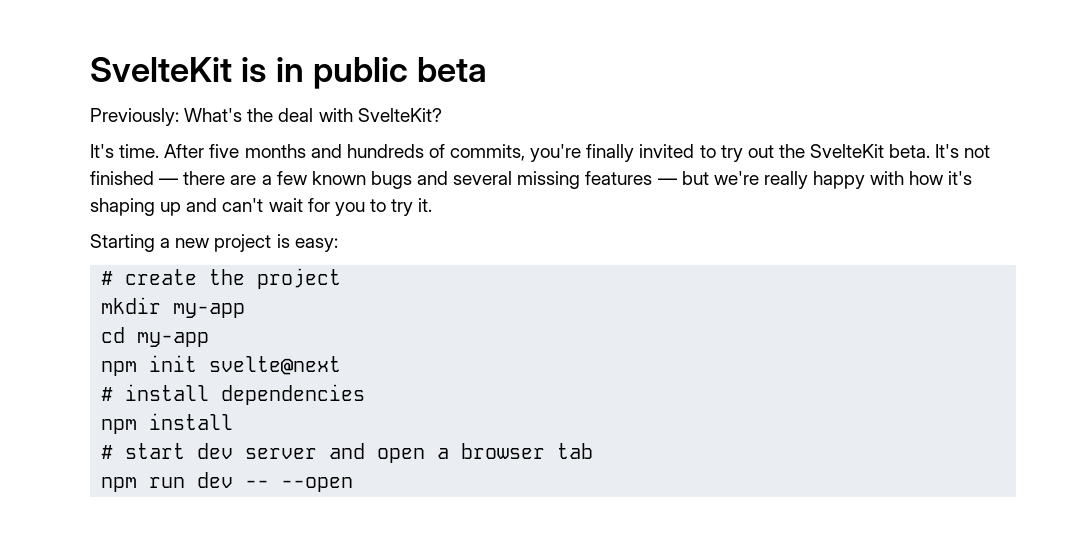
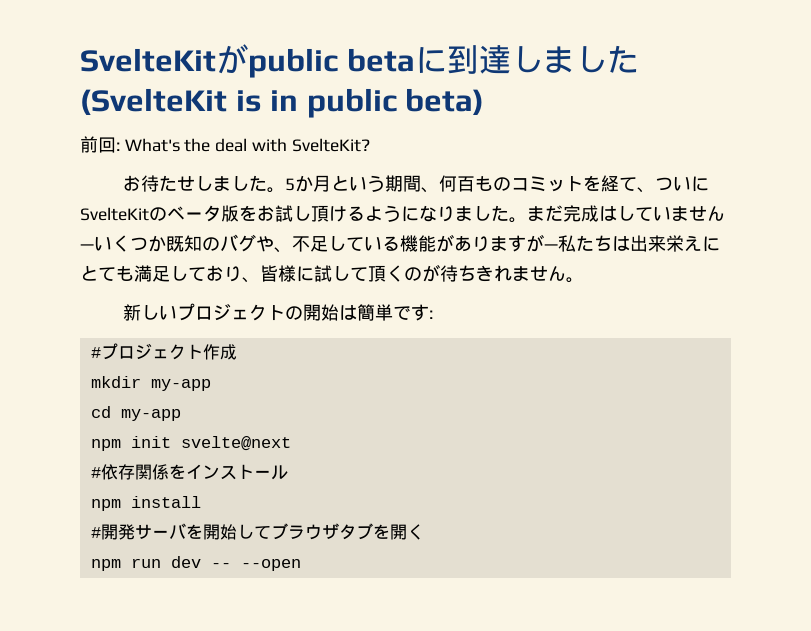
- SvelteKit is in public beta
- Previously: What's the deal with SvelteKit?
+ SvelteKitがpublic betaに到達しました(SvelteKit is in public beta)
+ 前回: What's the deal with SvelteKit?
- It's time. After five months and hundreds of commits, you're finally invited to try out the SvelteKit beta. It's not finished — there are a few known bugs and several missing features — but we're really happy with how it's shaping up and can't wait for you to try it.
- Starting a new project is easy:
- # create the project
+ お待たせしました。5か月という期間、何百ものコミットを経て、ついにSvelteKitのベータ版をお試し頂けるようになりました。まだ完成はしていません—いくつか既知のバグや、不足している機能がありますが—私たちは出来栄えにとても満足しており、皆様に試して頂くのが待ちきれません。
+ 新しいプロジェクトの開始は簡単です:
+ #プロジェクト作成
- # install dependencies
+ #依存関係をインストール
  npm install
- # start dev server and open a browser tab
+ #開発サーバを開始してブラウザタブを開く

